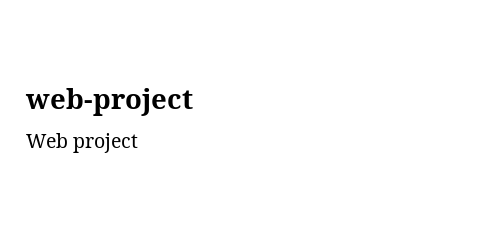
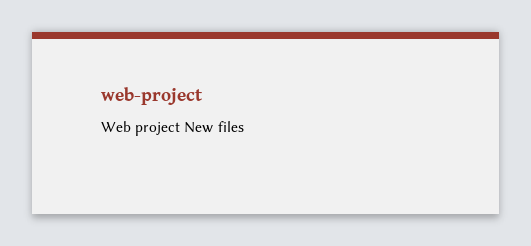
- Web project
+ Web project New files

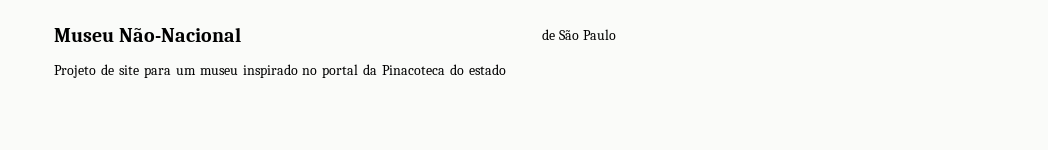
- web-project
- Web project New files
+ Museu Não-Nacional
+ Projeto de site para um museu inspirado no portal da Pinacoteca do estado de São Paulo

